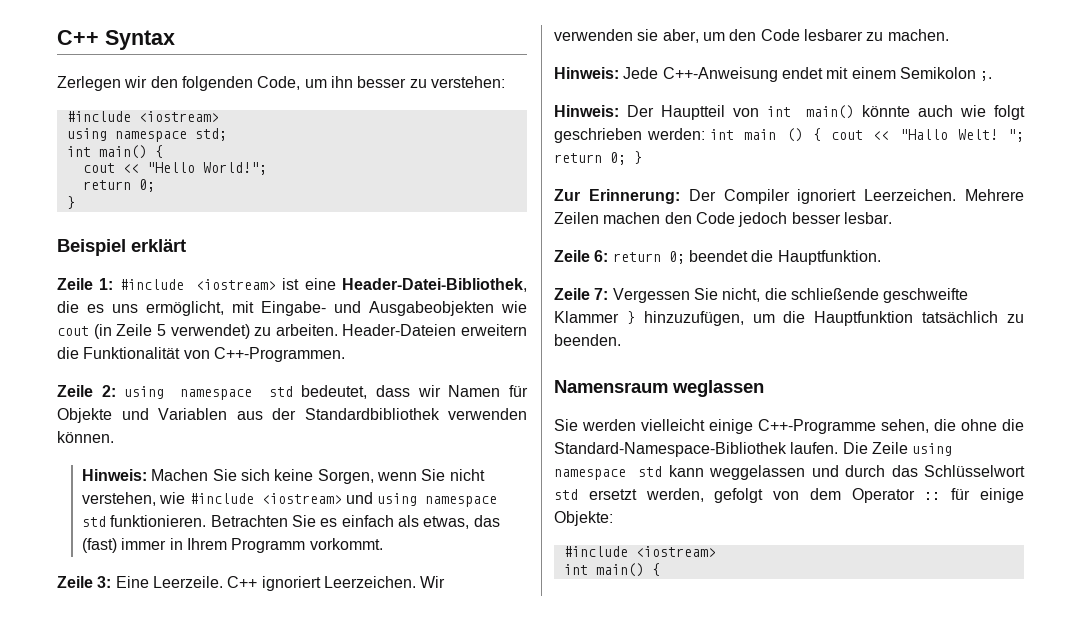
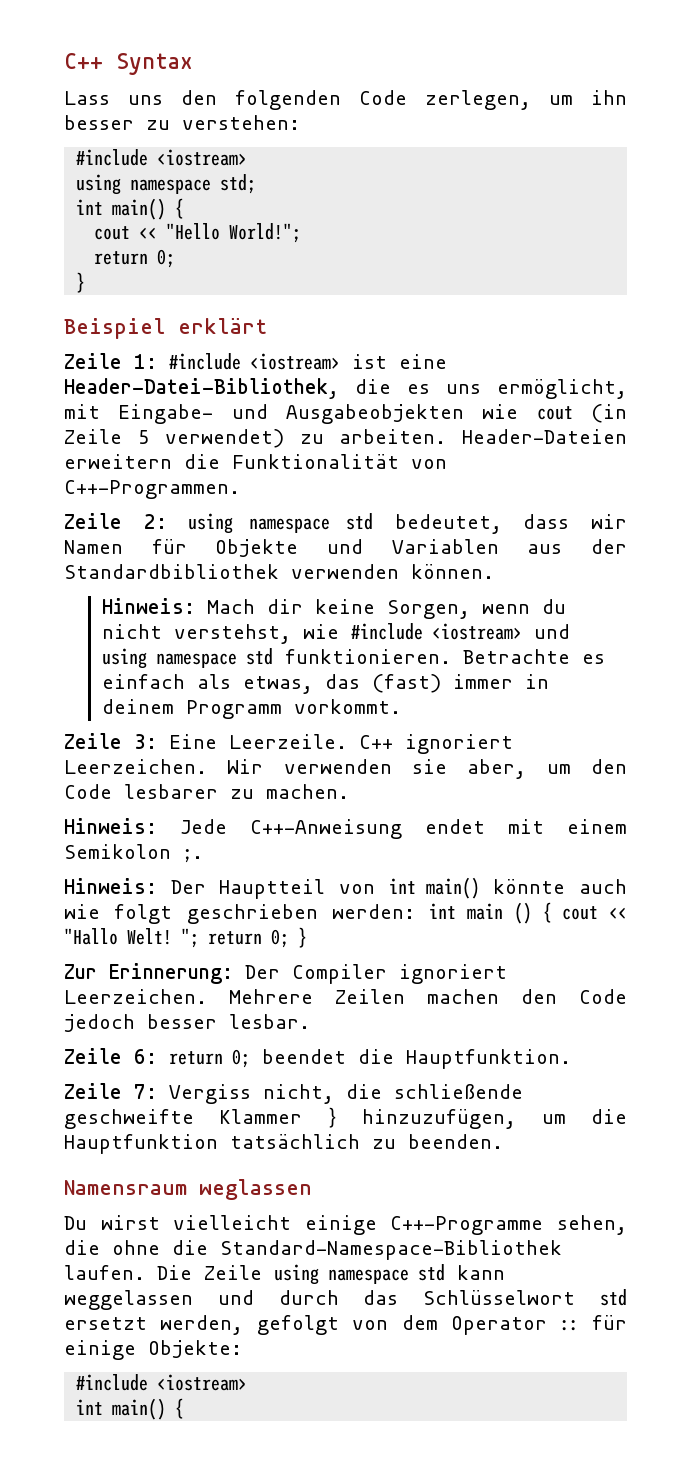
- Zerlegen wir den folgenden Code, um ihn besser zu verstehen:
+ Lass uns den folgenden Code zerlegen, um ihn besser zu verstehen:
- Hinweis: Machen Sie sich keine Sorgen, wenn Sie nicht verstehen, wie #include <iostream> und using namespace std funktionieren.
+ Hinweis: Mach dir keine Sorgen, wenn du nicht verstehst, wie #include <iostream> und using namespace std funktionieren.
- Betrachten Sie es einfach als etwas, das (fast) immer in Ihrem Programm vorkommt.
+ Betrachte es einfach als etwas, das (fast) immer in deinem Programm vorkommt.
- Zeile 7: Vergessen Sie nicht, die schließende geschweifte Klammer } hinzuzufügen, um die Hauptfunktion tatsächlich zu beenden.
+ Zeile 7: Vergiss nicht, die schließende geschweifte Klammer } hinzuzufügen, um die Hauptfunktion tatsächlich zu beenden.
- Sie werden vielleicht einige C++-Programme sehen, die ohne die Standard-Namespace-Bibliothek laufen.
+ Du wirst vielleicht einige C++-Programme sehen, die ohne die Standard-Namespace-Bibliothek laufen.

